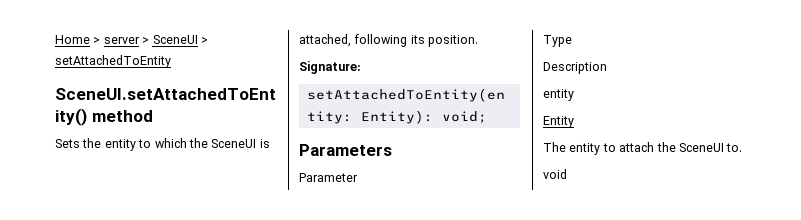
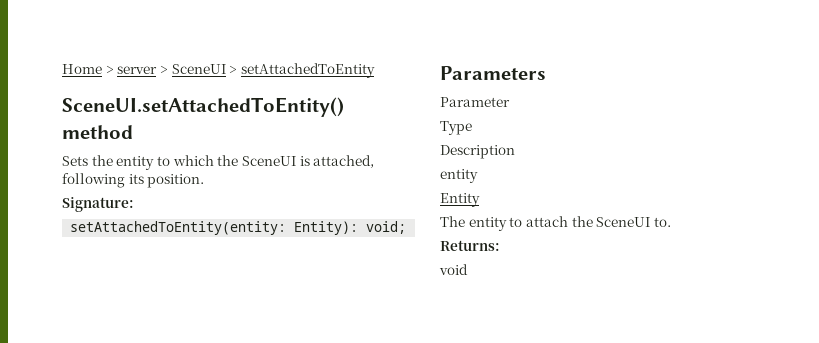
+ Returns:

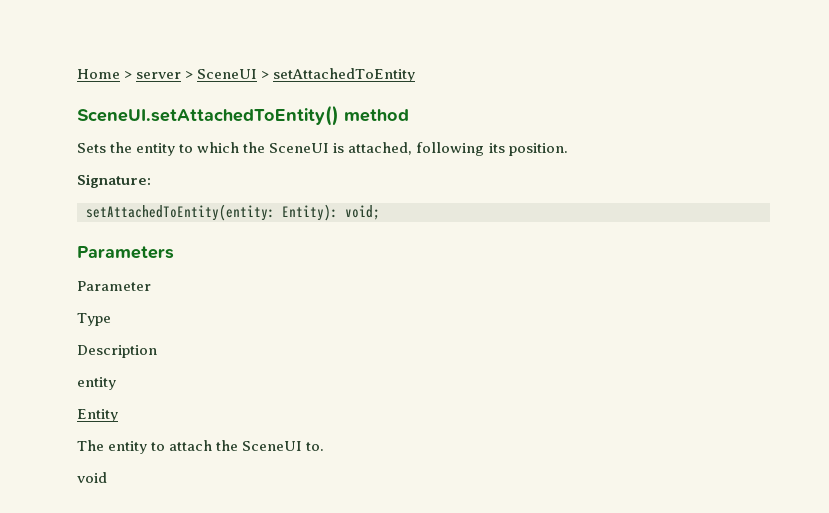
- Returns:

